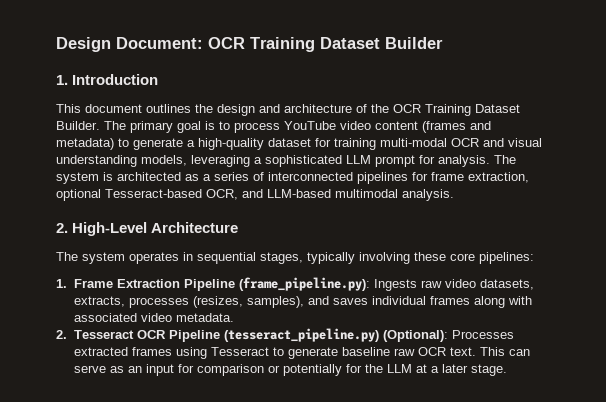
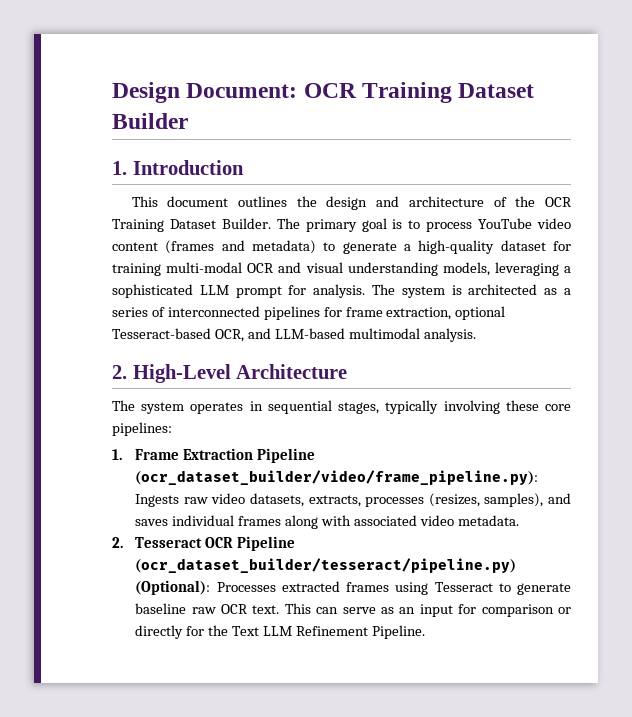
- 1. Frame Extraction Pipeline (frame_pipeline.py): Ingests raw video datasets, extracts, processes (resizes, samples), and saves individual frames along with associated video metadata.
+ 1. Frame Extraction Pipeline (ocr_dataset_builder/video/frame_pipeline.py): Ingests raw video datasets, extracts, processes (resizes, samples), and saves individual frames along with associated video metadata.
- 2. Tesseract OCR Pipeline (tesseract_pipeline.py) (Optional): Processes extracted frames using Tesseract to generate baseline raw OCR text.
+ 2. Tesseract OCR Pipeline (ocr_dataset_builder/tesseract/pipeline.py) (Optional): Processes extracted frames using Tesseract to generate baseline raw OCR text.
- This can serve as an input for comparison or potentially for the LLM at a later stage.
+ This can serve as an input for comparison or directly for the Text LLM Refinement Pipeline.

